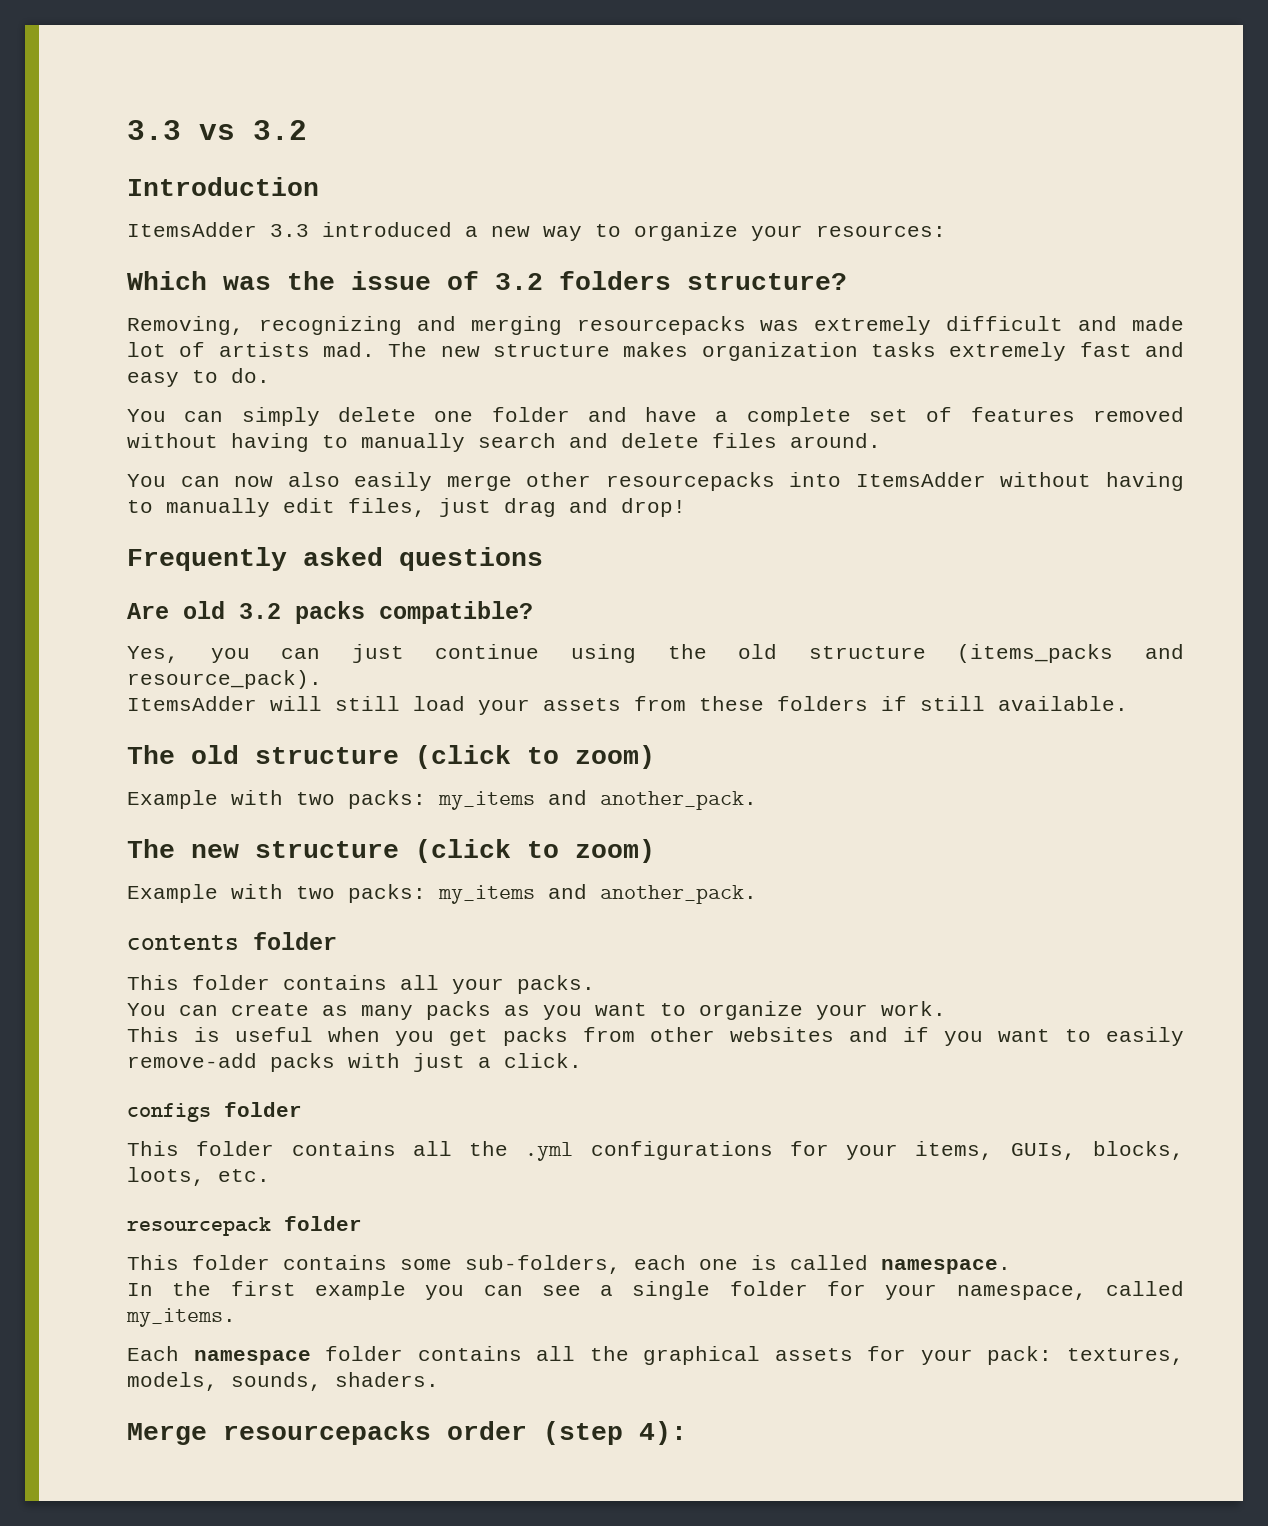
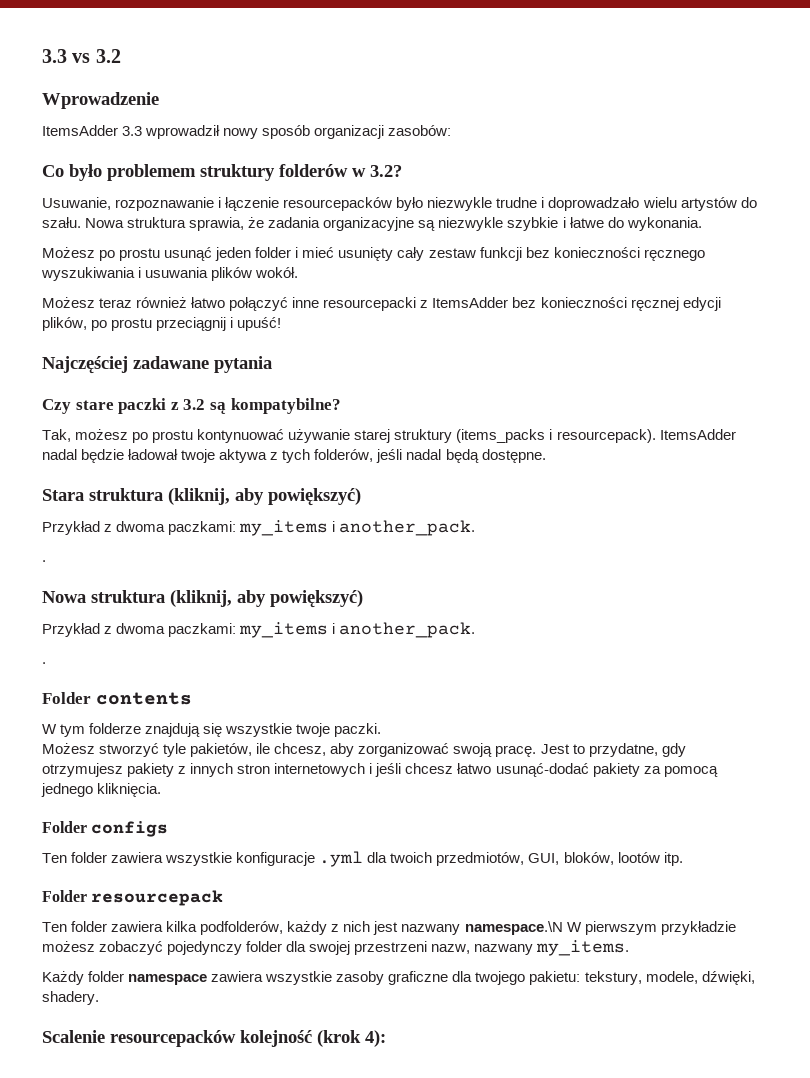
- Introduction
+ Wprowadzenie
- ItemsAdder 3.3 introduced a new way to organize your resources:
- Which was the issue of 3.2 folders structure?
- Removing, recognizing and merging resourcepacks was extremely difficult and made lot of artists mad. The new structure makes organization tasks extremely fast and easy to do.
- You can simply delete one folder and have a complete set of features removed without having to manually search and delete files around.
- You can now also easily merge other resourcepacks into ItemsAdder without having to manually edit files, just drag and drop!
- Frequently asked questions
- Are old 3.2 packs compatible?
- Yes, you can just continue using the old structure (items_packs and resource_pack).
- ItemsAdder will still load your assets from these folders if still available.
- The old structure (click to zoom)
- Example with two packs: my_items and another_pack.
- The new structure (click to zoom)
- Example with two packs: my_items and another_pack.
- contents folder
- This folder contains all your packs.
- You can create as many packs as you want to organize your work.
- This is useful when you get packs from other websites and if you want to easily remove-add packs with just a click.
- configs folder
- This folder contains all the .yml configurations for your items, GUIs, blocks, loots, etc.
- resourcepack folder
- This folder contains some sub-folders, each one is called namespace.
- In the first example you can see a single folder for your namespace, called my_items.
- Each namespace folder contains all the graphical assets for your pack: textures, models, sounds, shaders.
- Merge resourcepacks order (step 4):
+ ItemsAdder 3.3 wprowadził nowy sposób organizacji zasobów:
+ Co było problemem struktury folderów w 3.2?
+ Usuwanie, rozpoznawanie i łączenie resourcepacków było niezwykle trudne i doprowadzało wielu artystów do szału. Nowa struktura sprawia, że zadania organizacyjne są niezwykle szybkie i łatwe do wykonania.
+ Możesz po prostu usunąć jeden folder i mieć usunięty cały zestaw funkcji bez konieczności ręcznego wyszukiwania i usuwania plików wokół.
+ Możesz teraz również łatwo połączyć inne resourcepacki z ItemsAdder bez konieczności ręcznej edycji plików, po prostu przeciągnij i upuść!
+ Najczęściej zadawane pytania
+ Czy stare paczki z 3.2 są kompatybilne?
+ Tak, możesz po prostu kontynuować używanie starej struktury (items_packs i resourcepack). ItemsAdder nadal będzie ładował twoje aktywa z tych folderów, jeśli nadal będą dostępne.
+ Stara struktura (kliknij, aby powiększyć)
+ Przykład z dwoma paczkami: my_items i another_pack.
+ .
+ Nowa struktura (kliknij, aby powiększyć)
+ Przykład z dwoma paczkami: my_items i another_pack.
+ .
+ Folder contents
+ W tym folderze znajdują się wszystkie twoje paczki.
+ Możesz stworzyć tyle pakietów, ile chcesz, aby zorganizować swoją pracę. Jest to przydatne, gdy otrzymujesz pakiety z innych stron internetowych i jeśli chcesz łatwo usunąć-dodać pakiety za pomocą jednego kliknięcia.
+ Folder configs
+ Ten folder zawiera wszystkie konfiguracje .yml dla twoich przedmiotów, GUI, bloków, lootów itp.
+ Folder resourcepack
+ Ten folder zawiera kilka podfolderów, każdy z nich jest nazwany namespace.\N W pierwszym przykładzie możesz zobaczyć pojedynczy folder dla swojej przestrzeni nazw, nazwany my_items.
+ Każdy folder namespace zawiera wszystkie zasoby graficzne dla twojego pakietu: tekstury, modele, dźwięki, shadery.
+ Scalenie resourcepacków kolejność (krok 4):

